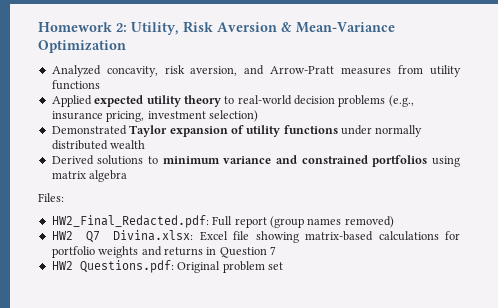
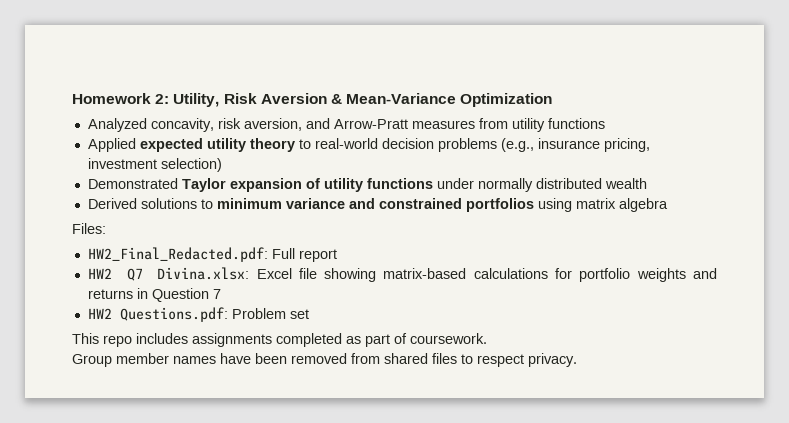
- HW2_Final_Redacted.pdf: Full report (group names removed)
+ HW2_Final_Redacted.pdf: Full report
- HW2 Questions.pdf: Original problem set
+ HW2 Questions.pdf: Problem set
+ This repo includes assignments completed as part of coursework.
+ Group member names have been removed from shared files to respect privacy.

